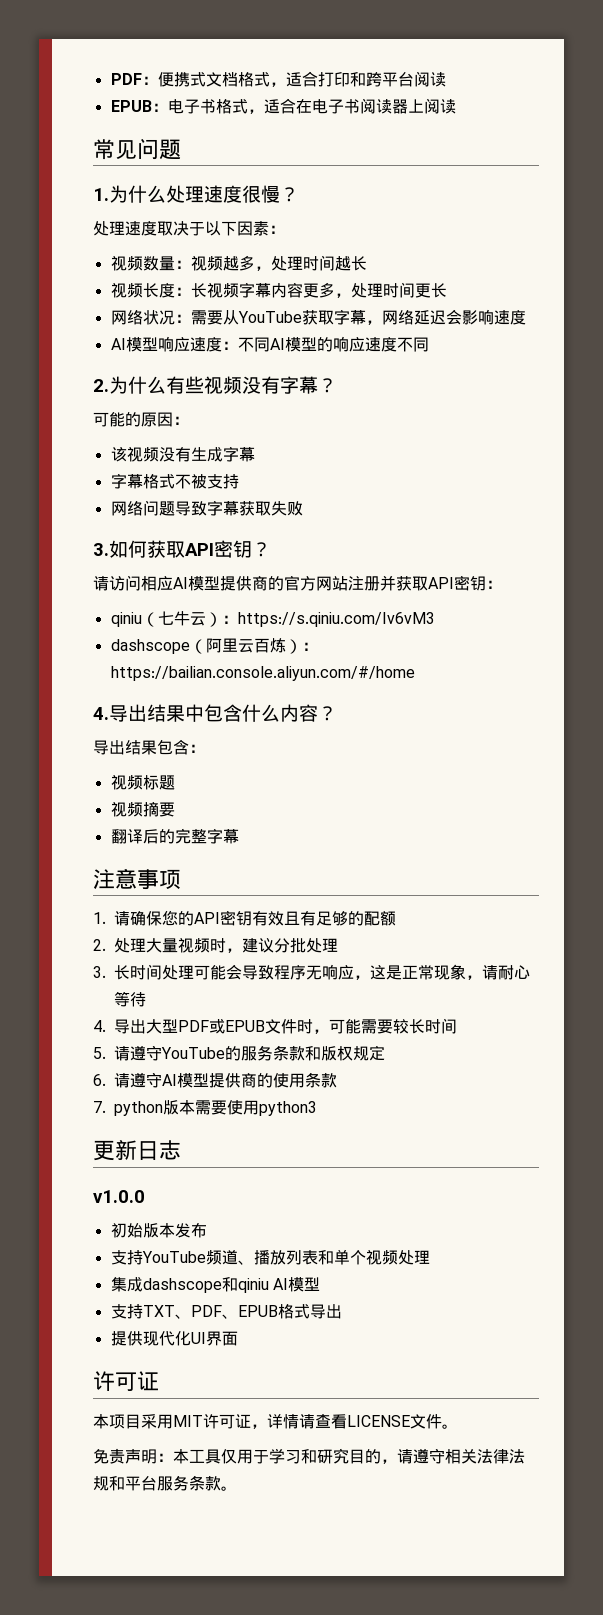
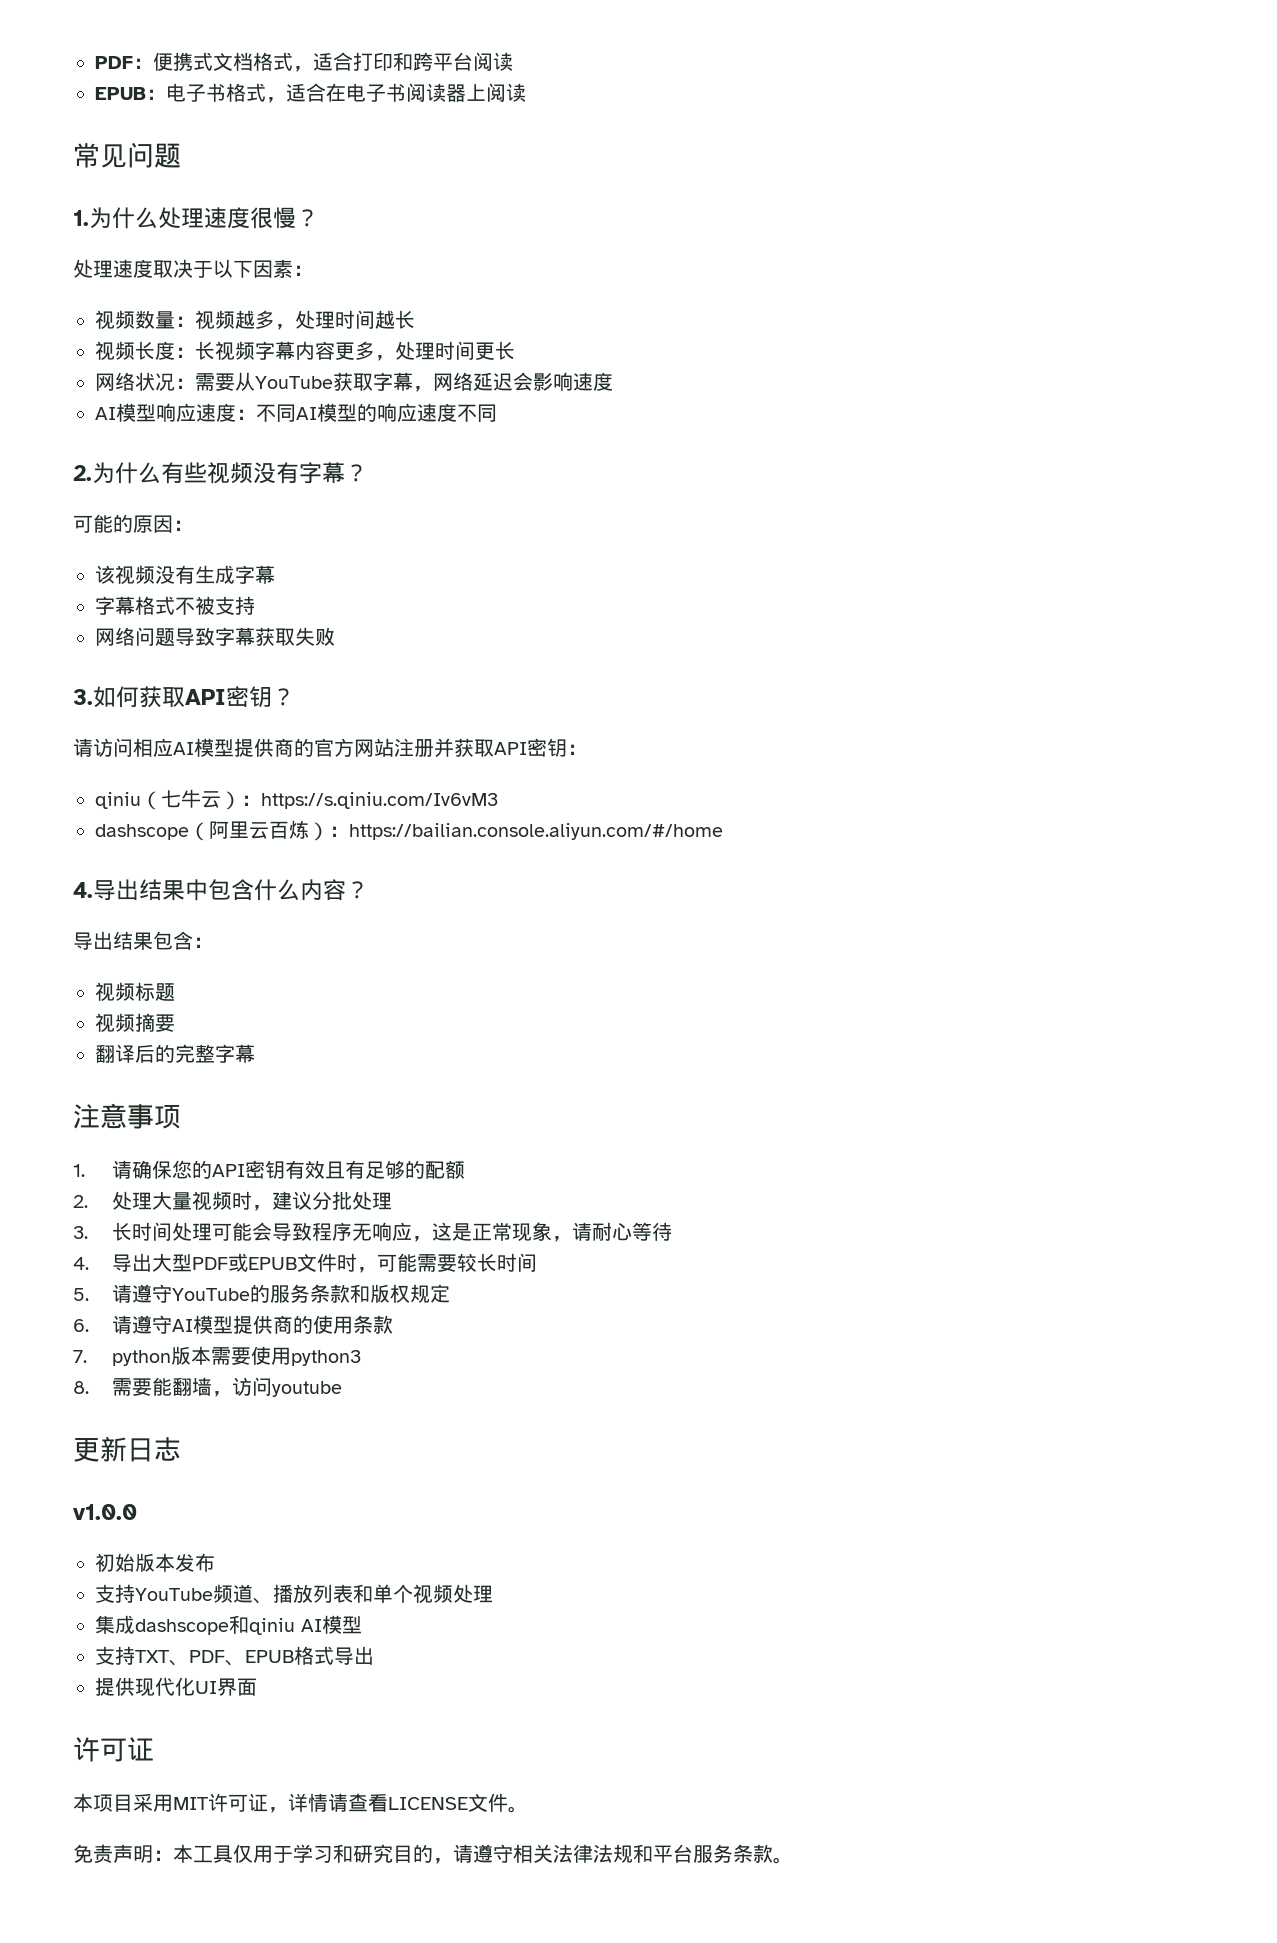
+ 8.需要能翻墙，访问youtube

